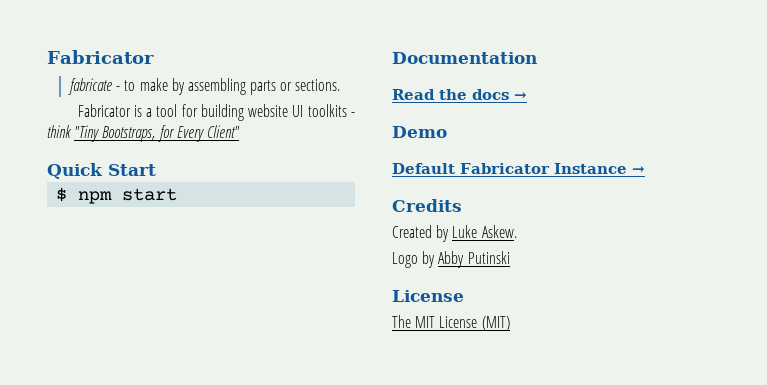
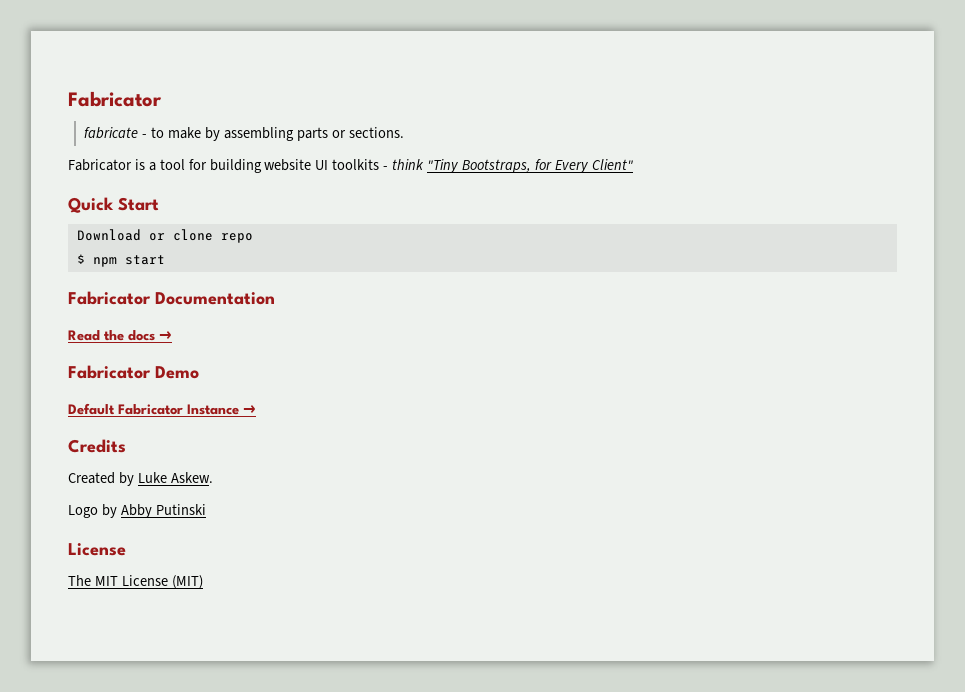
+ Download or clone repo
- Documentation
+ Fabricator Documentation
- Demo
+ Fabricator Demo

